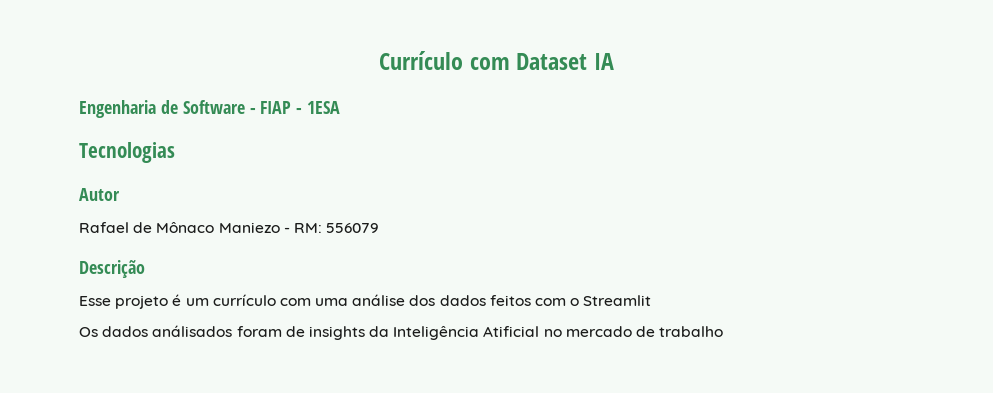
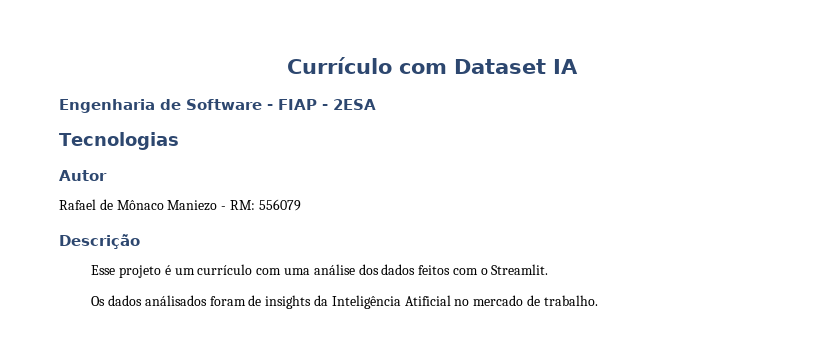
- Engenharia de Software - FIAP - 1ESA
+ Engenharia de Software - FIAP - 2ESA
- Esse projeto é um currículo com uma análise dos dados feitos com o Streamlit
+ Esse projeto é um currículo com uma análise dos dados feitos com o Streamlit.
- Os dados análisados foram de insights da Inteligência Atificial no mercado de trabalho
+ Os dados análisados foram de insights da Inteligência Atificial no mercado de trabalho.

